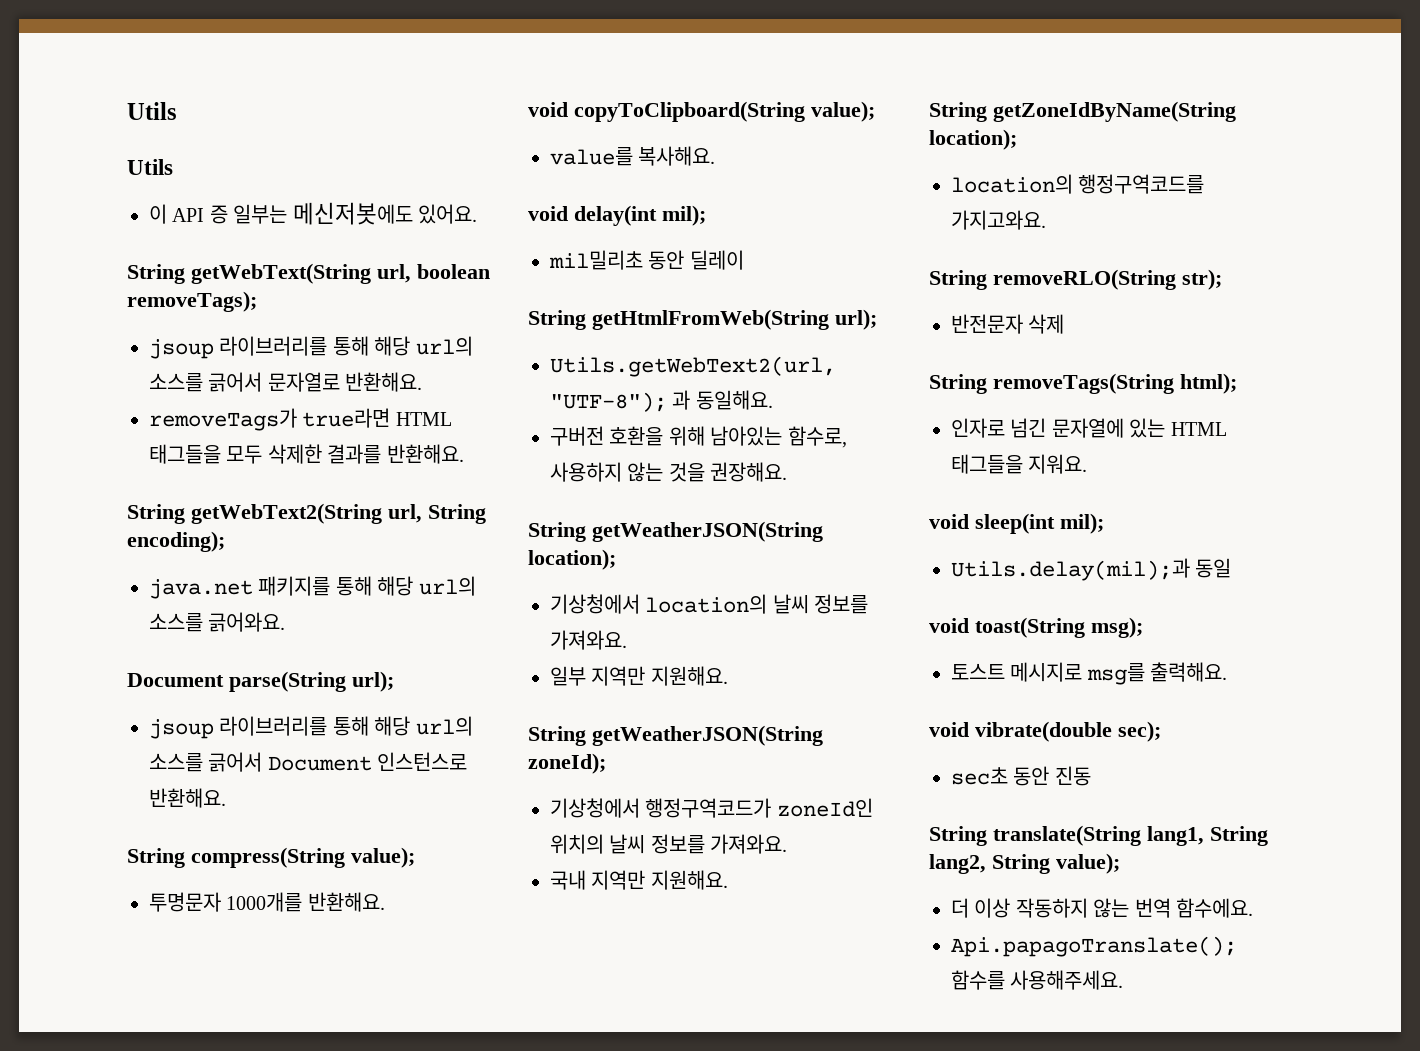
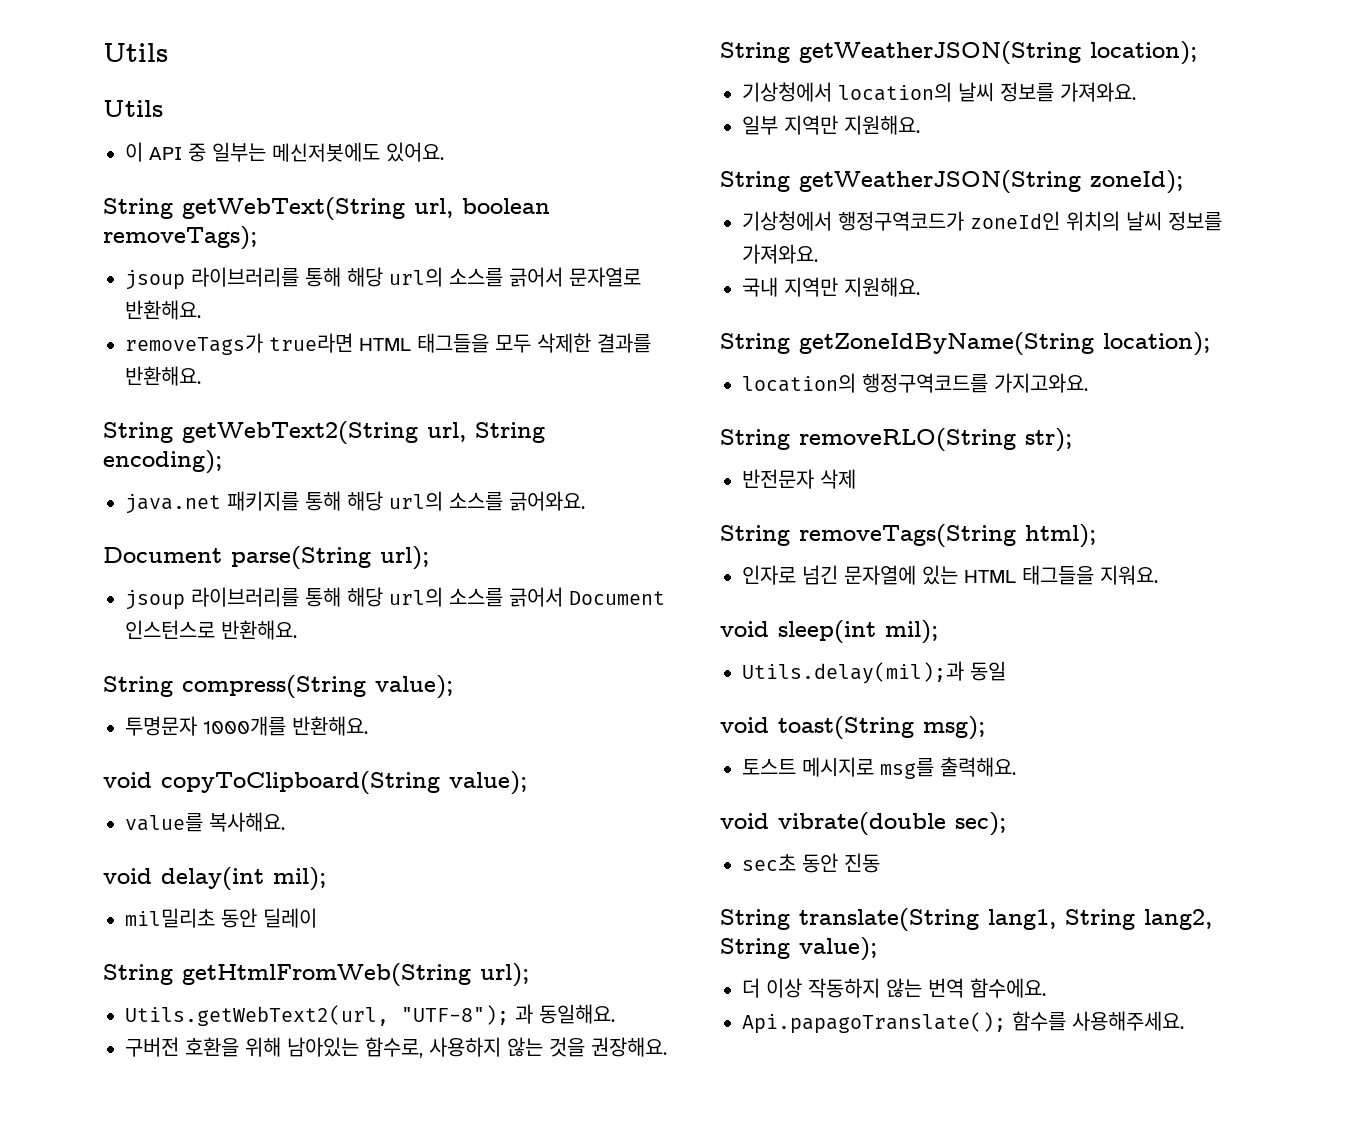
- 이 API 증 일부는 메신저봇에도 있어요.
+ 이 API 중 일부는 메신저봇에도 있어요.

